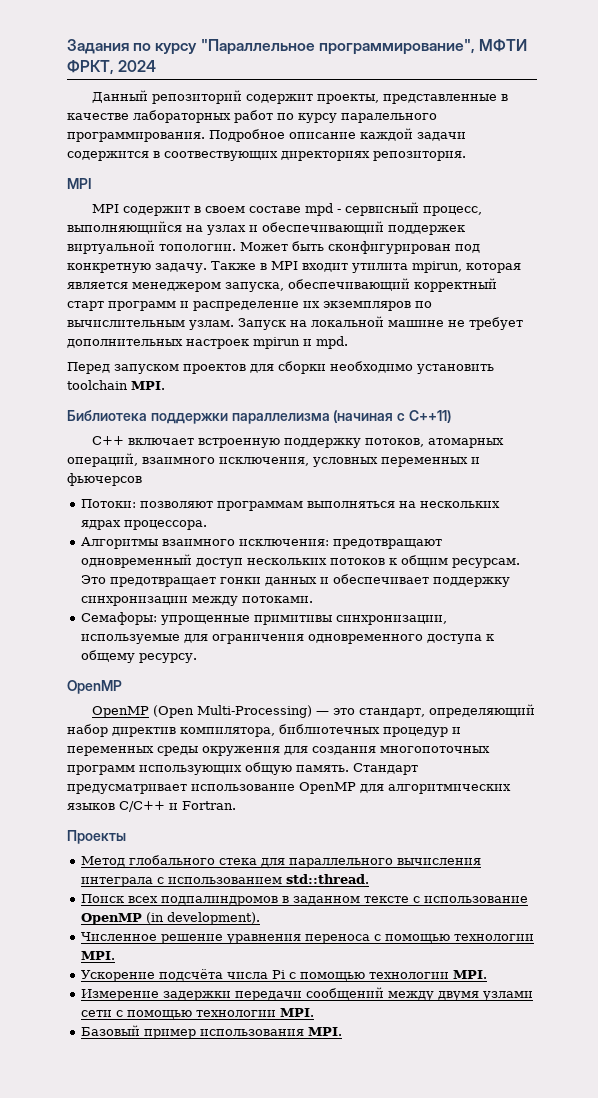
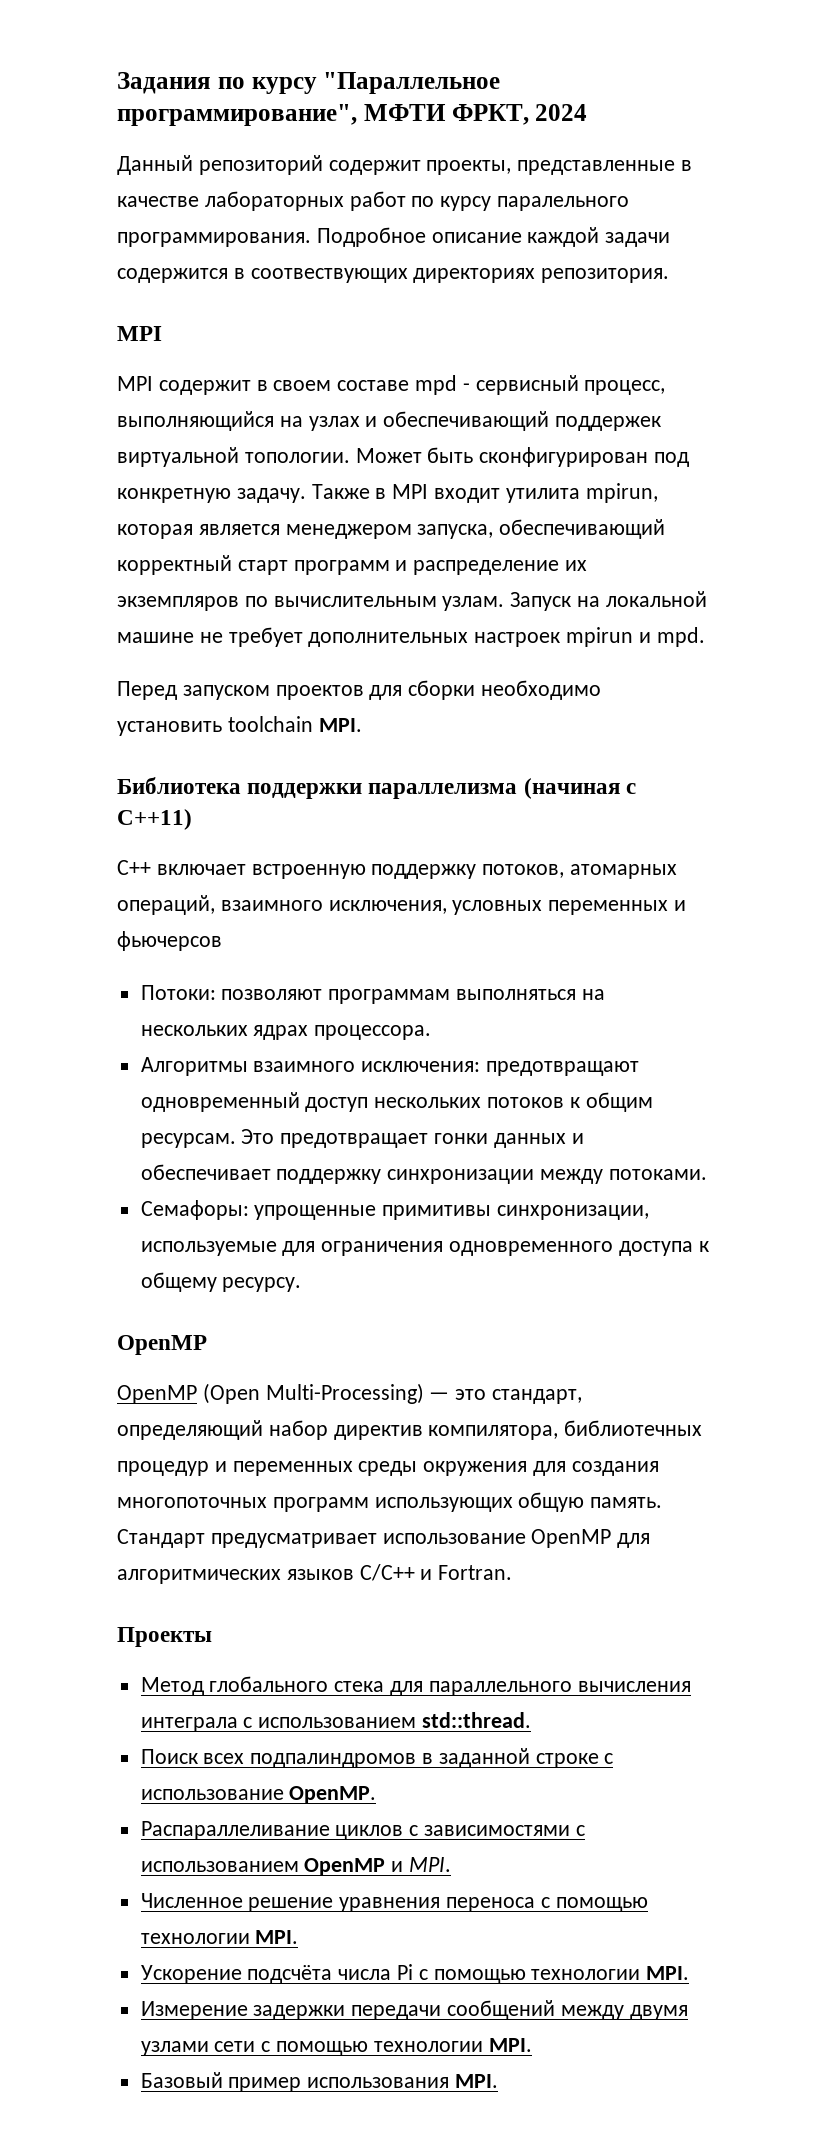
- Поиск всех подпалиндромов в заданном тексте с использование OpenMP (in development).
+ Поиск всех подпалиндромов в заданной строке с использование OpenMP.
+ Распараллеливание циклов с зависимостями с использованием OpenMP и MPI.

